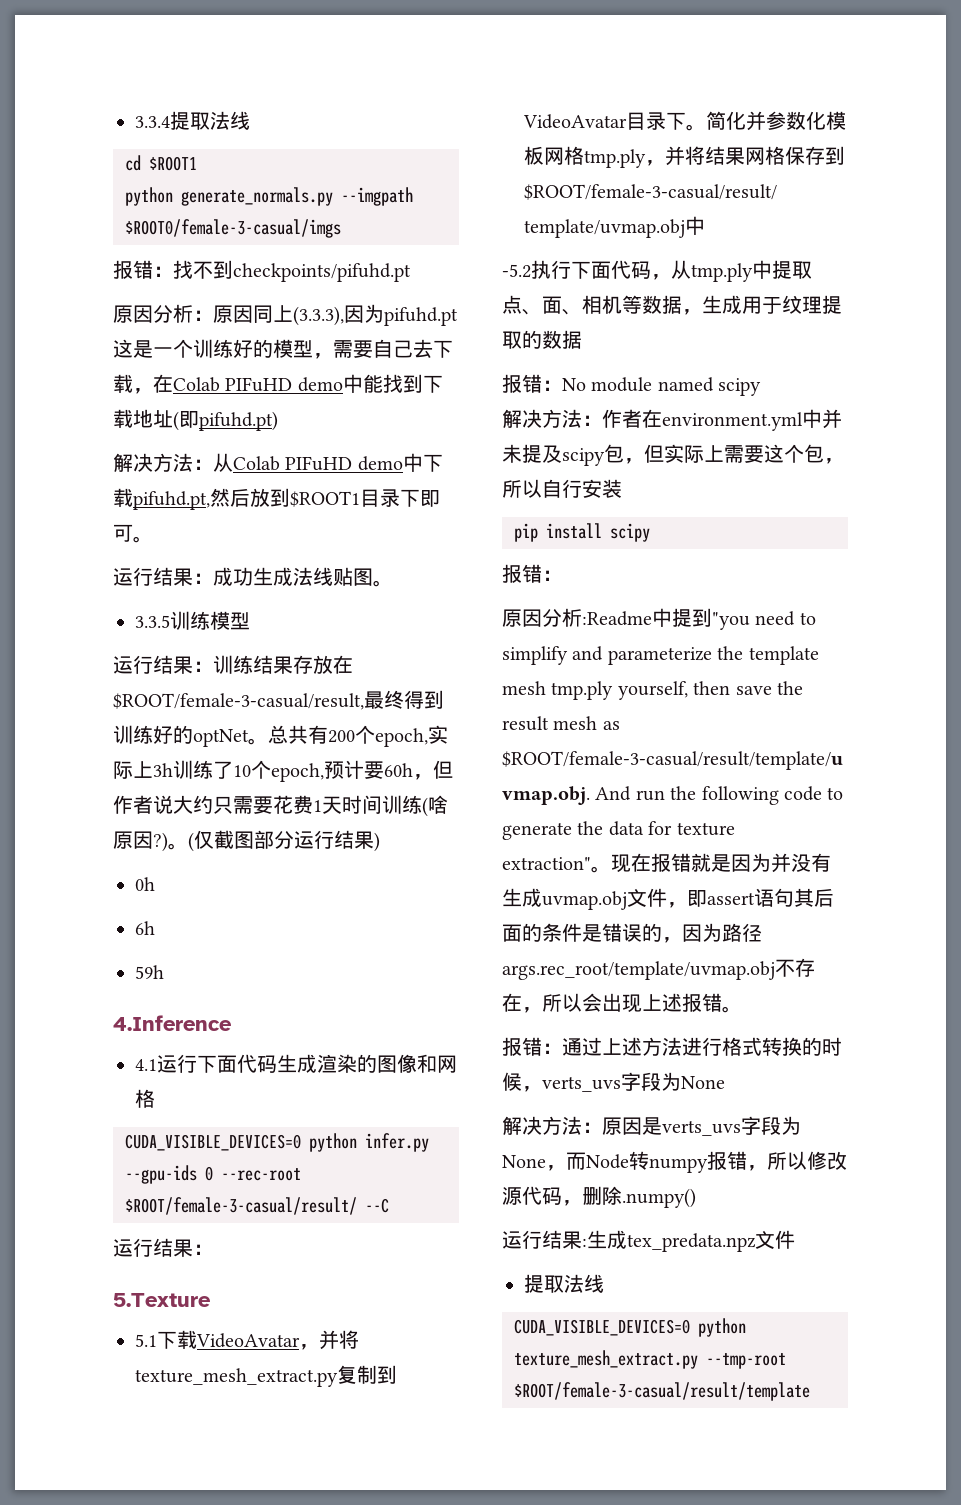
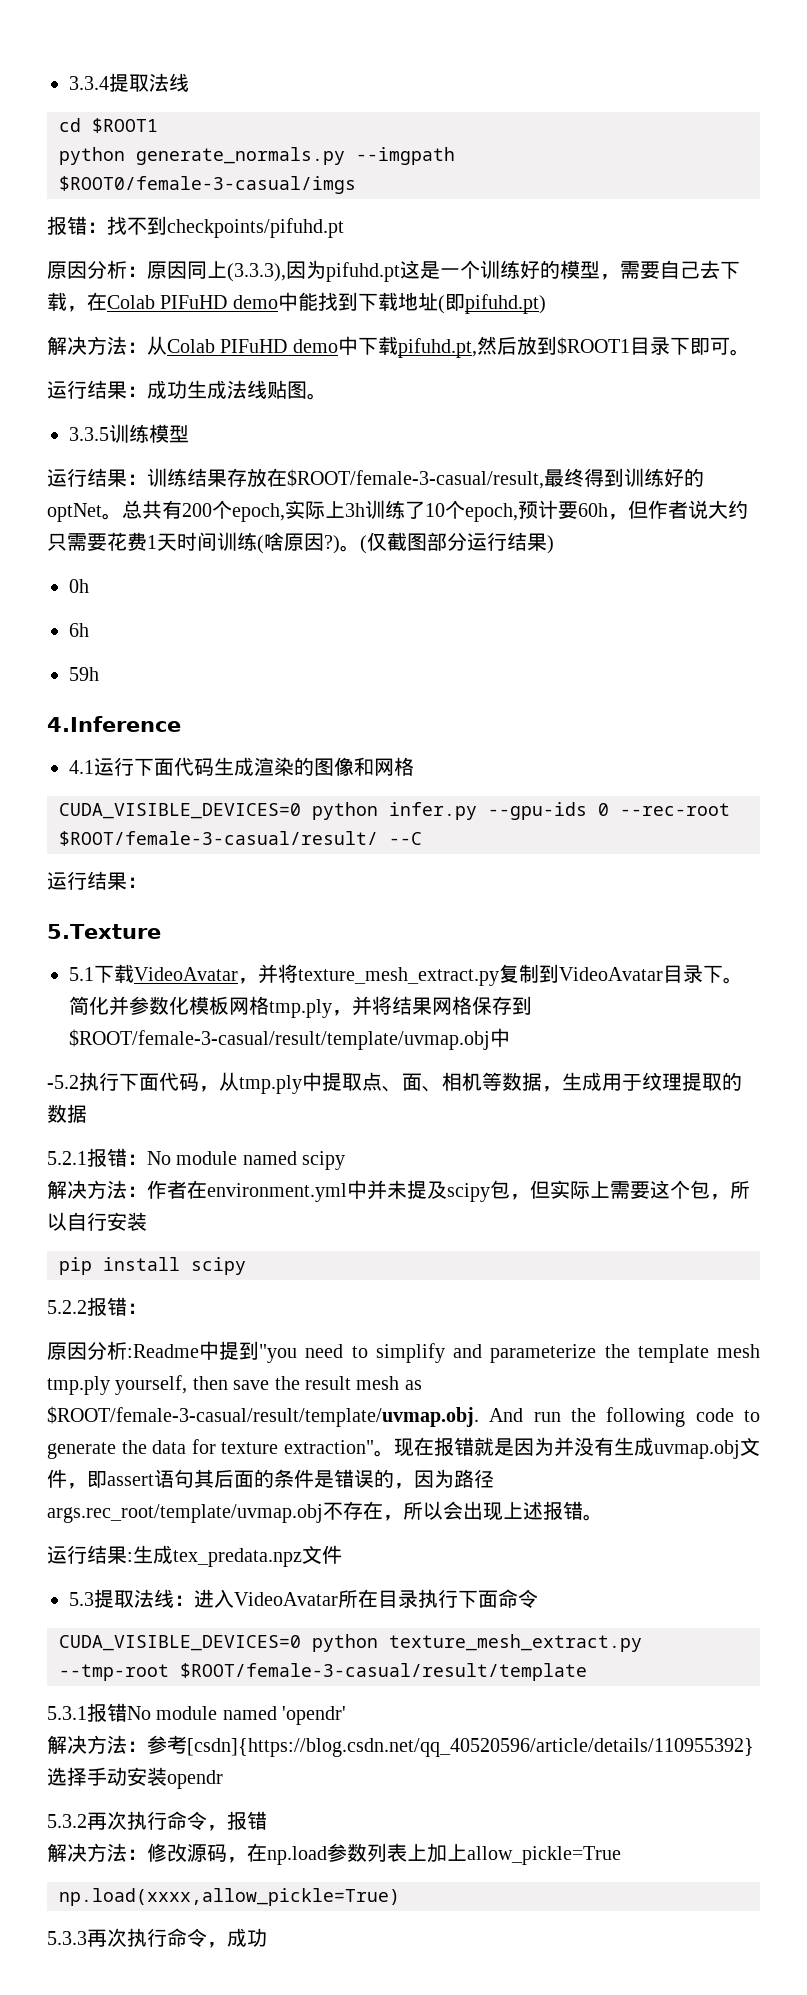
- 报错：No module named scipy
+ 5.2.1报错：No module named scipy
  pip install scipy
- 报错：
+ 5.2.2报错：
- 报错：通过上述方法进行格式转换的时候，verts_uvs字段为None
- 解决方法：原因是verts_uvs字段为None，而Node转numpy报错，所以修改源代码，删除.numpy()
  运行结果:生成tex_predata.npz文件
- 提取法线
+ 5.3提取法线：进入VideoAvatar所在目录执行下面命令
+ 5.3.1报错No module named 'opendr'
+ 解决方法：参考[csdn]{https://blog.csdn.net/qq_40520596/article/details/110955392}选择手动安装opendr
+ 5.3.2再次执行命令，报错
+ 解决方法：修改源码，在np.load参数列表上加上allow_pickle=True
+ np.load(xxxx,allow_pickle=True)
+ 5.3.3再次执行命令，成功

